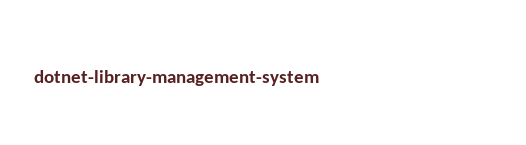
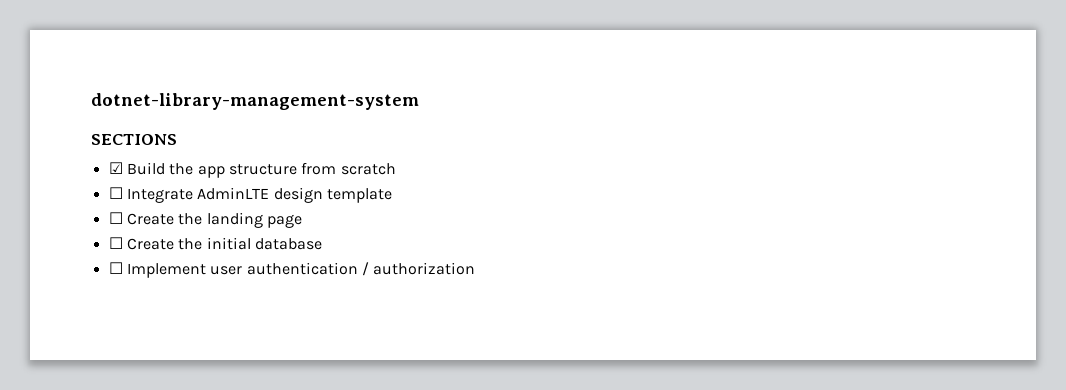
+ SECTIONS
+ ☑ Build the app structure from scratch
+ ☐ Integrate AdminLTE design template
+ ☐ Create the landing page
+ ☐ Create the initial database
+ ☐ Implement user authentication / authorization

